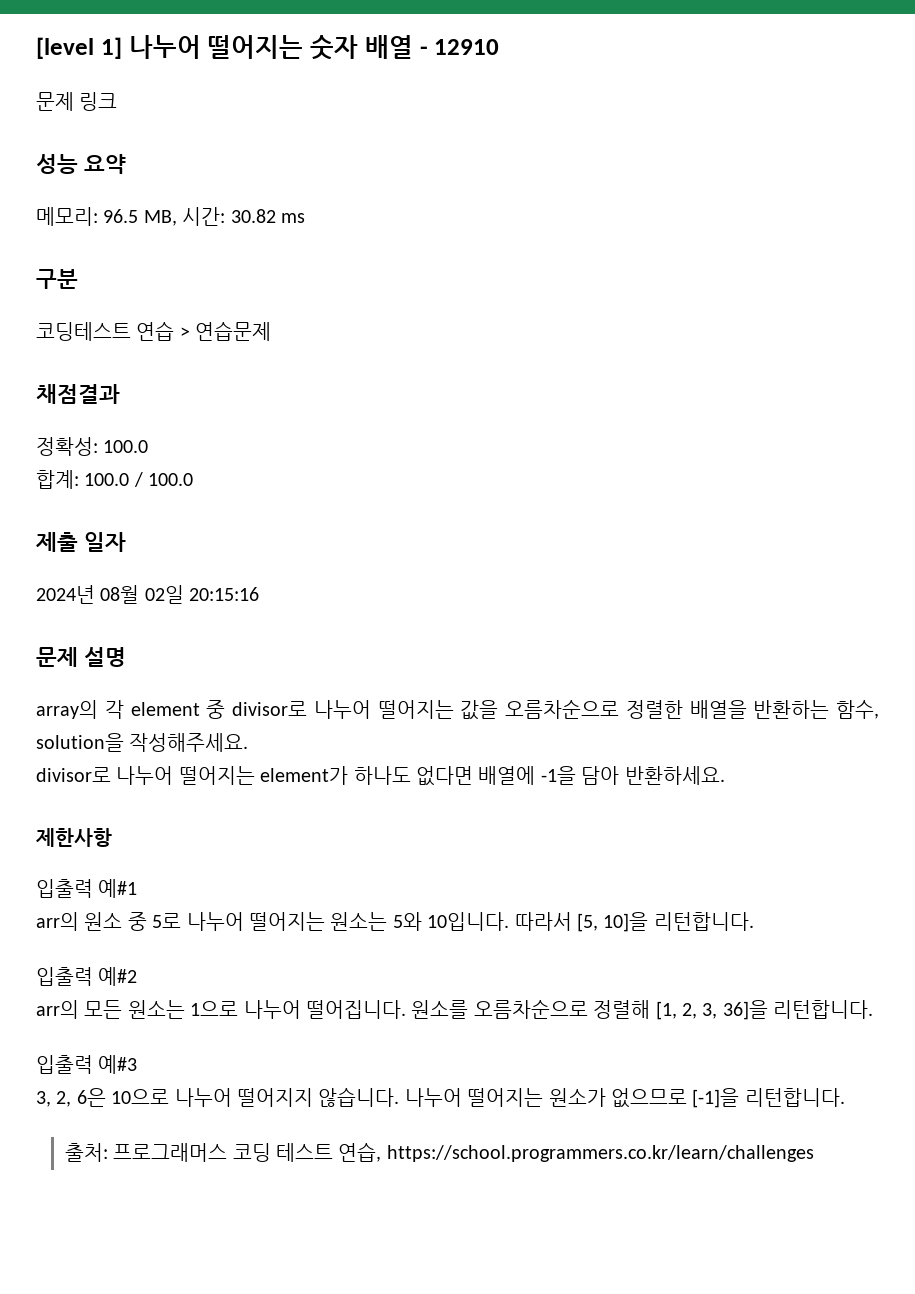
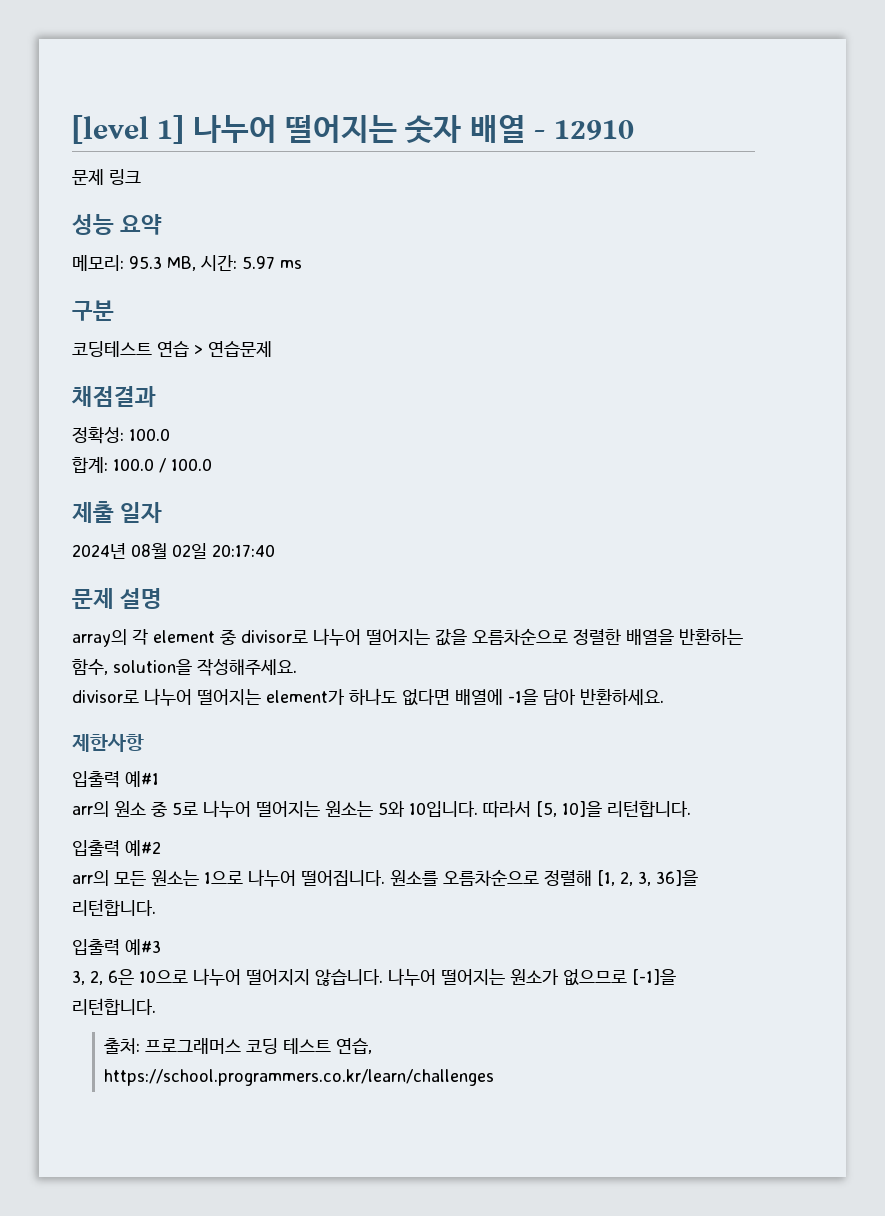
- 메모리: 96.5 MB, 시간: 30.82 ms
+ 메모리: 95.3 MB, 시간: 5.97 ms
- 2024년 08월 02일 20:15:16
+ 2024년 08월 02일 20:17:40

